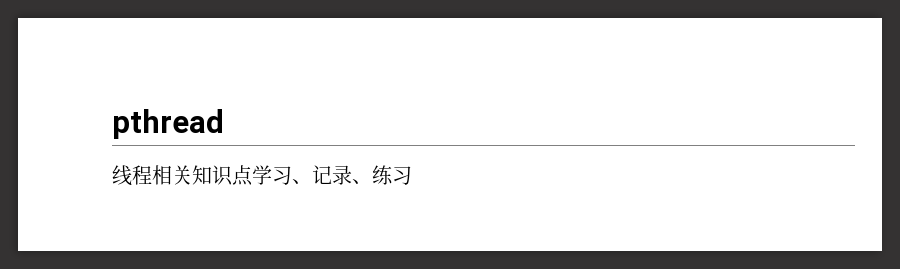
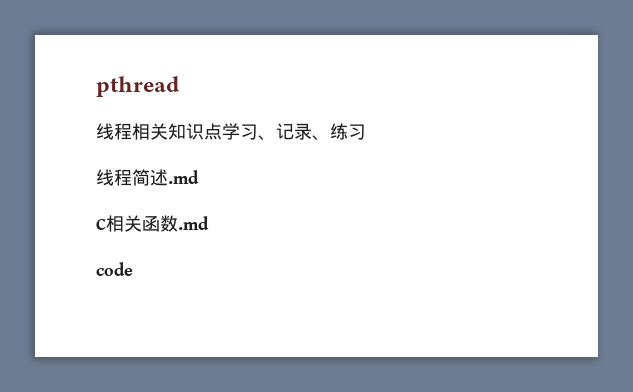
+ 线程简述.md
+ C相关函数.md
+ code

